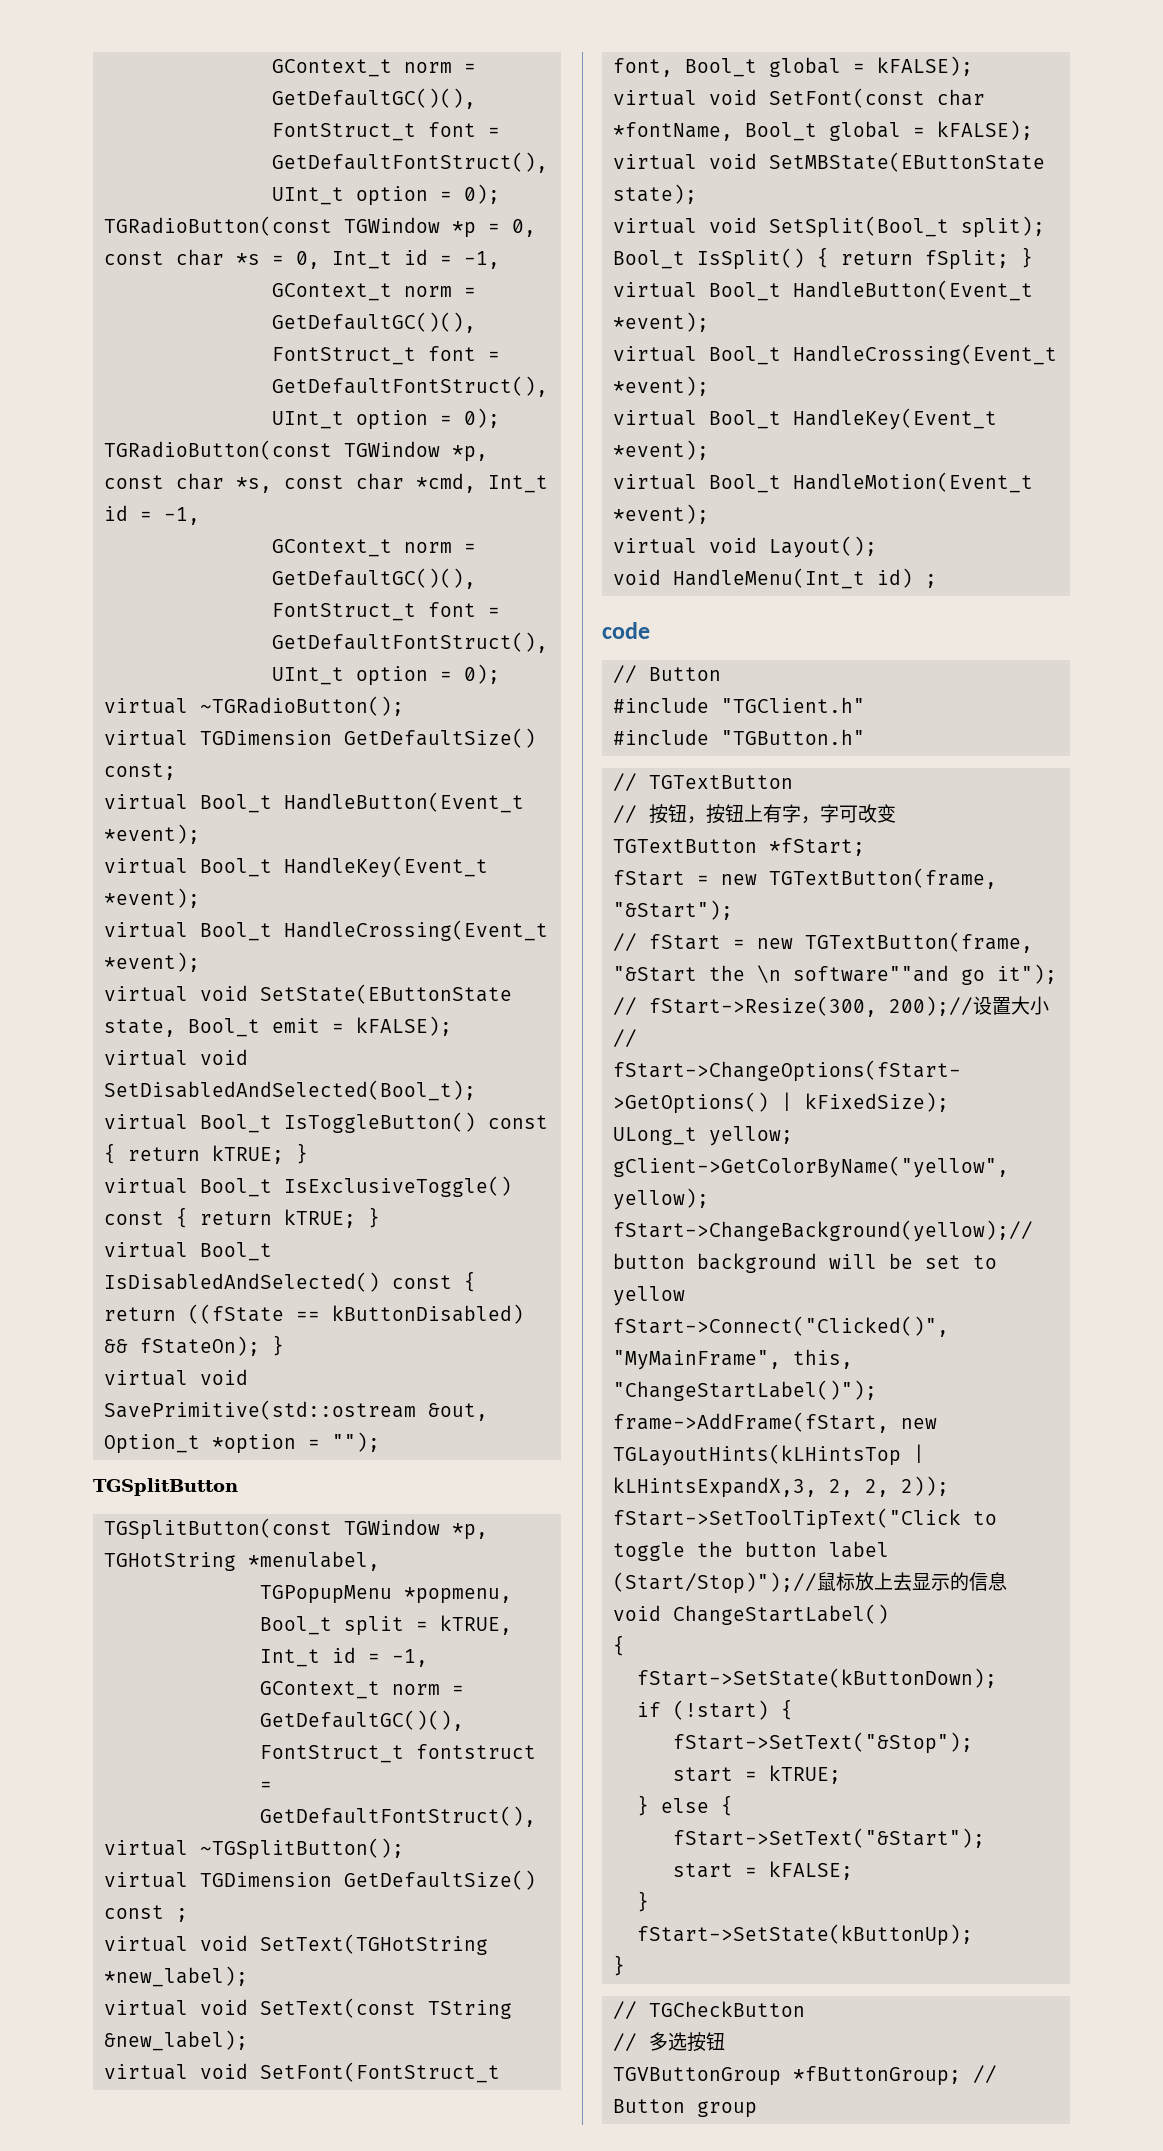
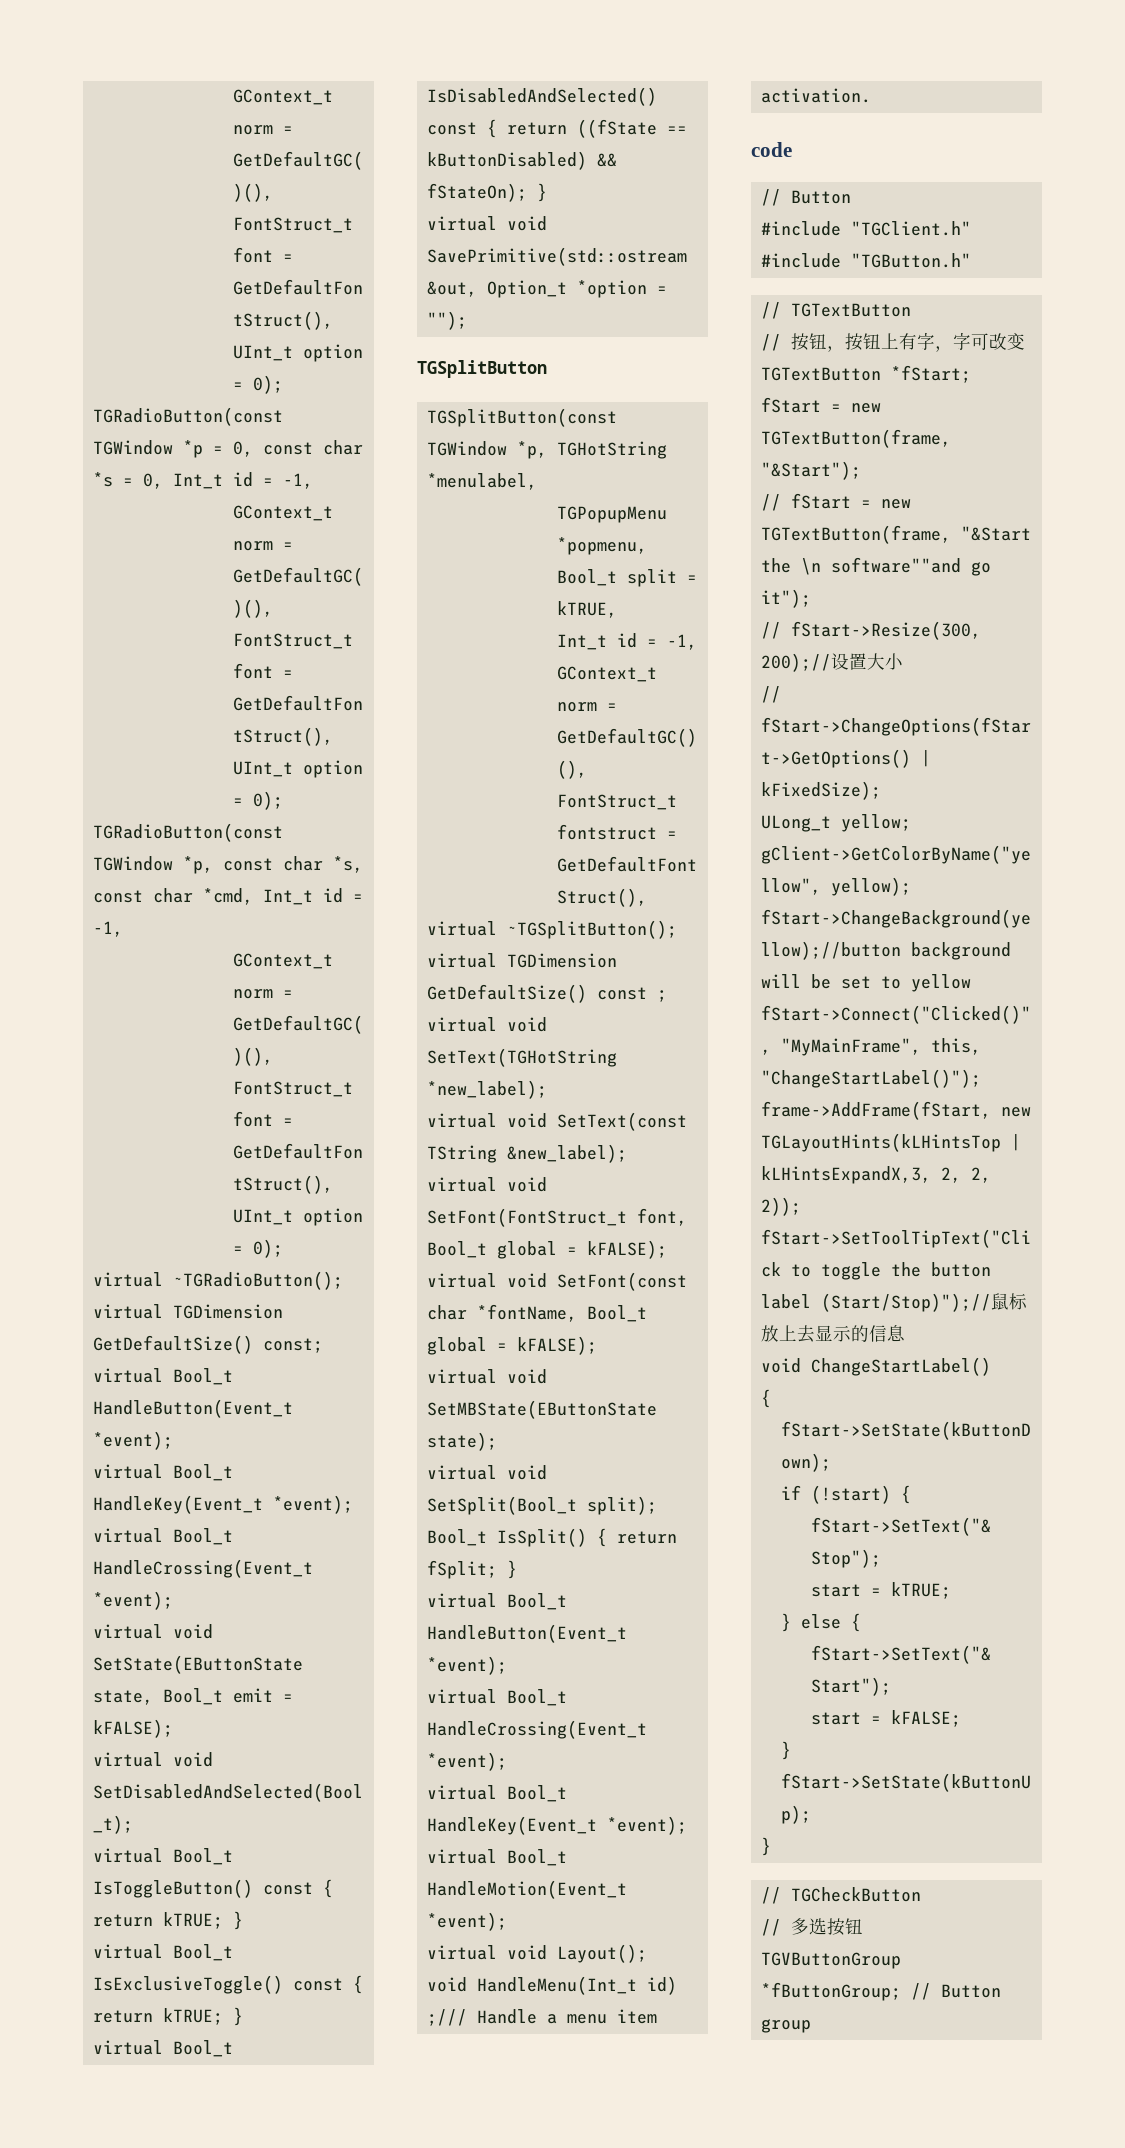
- void HandleMenu(Int_t id) ;
+ void HandleMenu(Int_t id) ;/// Handle a menu item activation.

